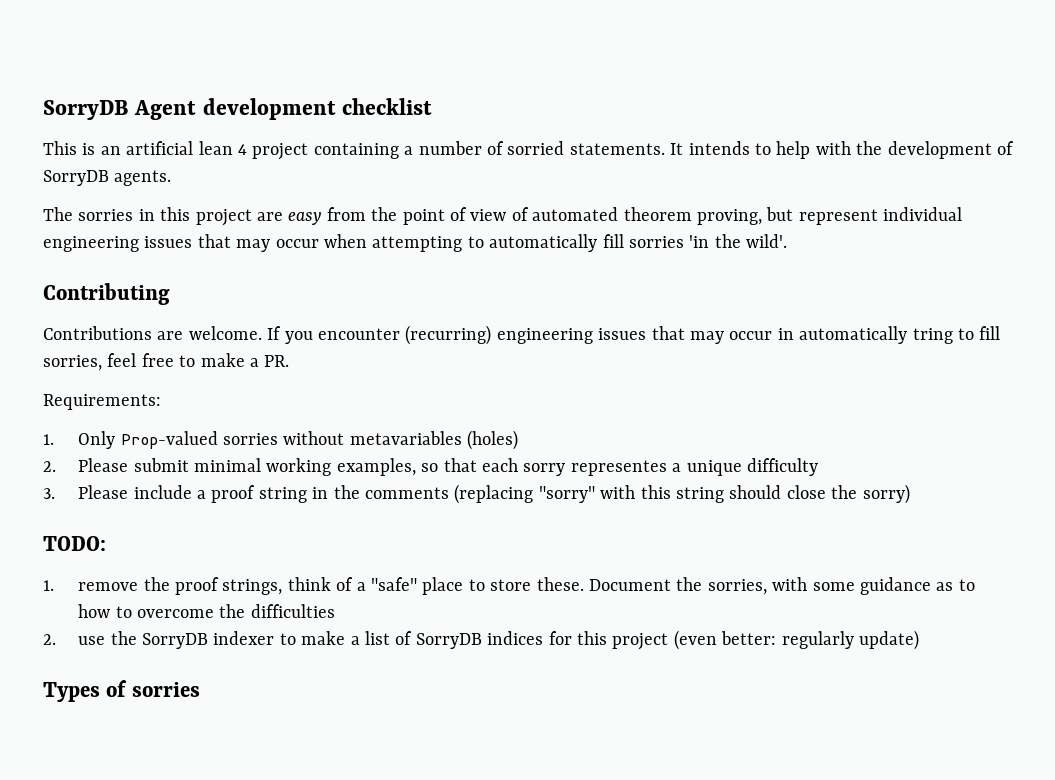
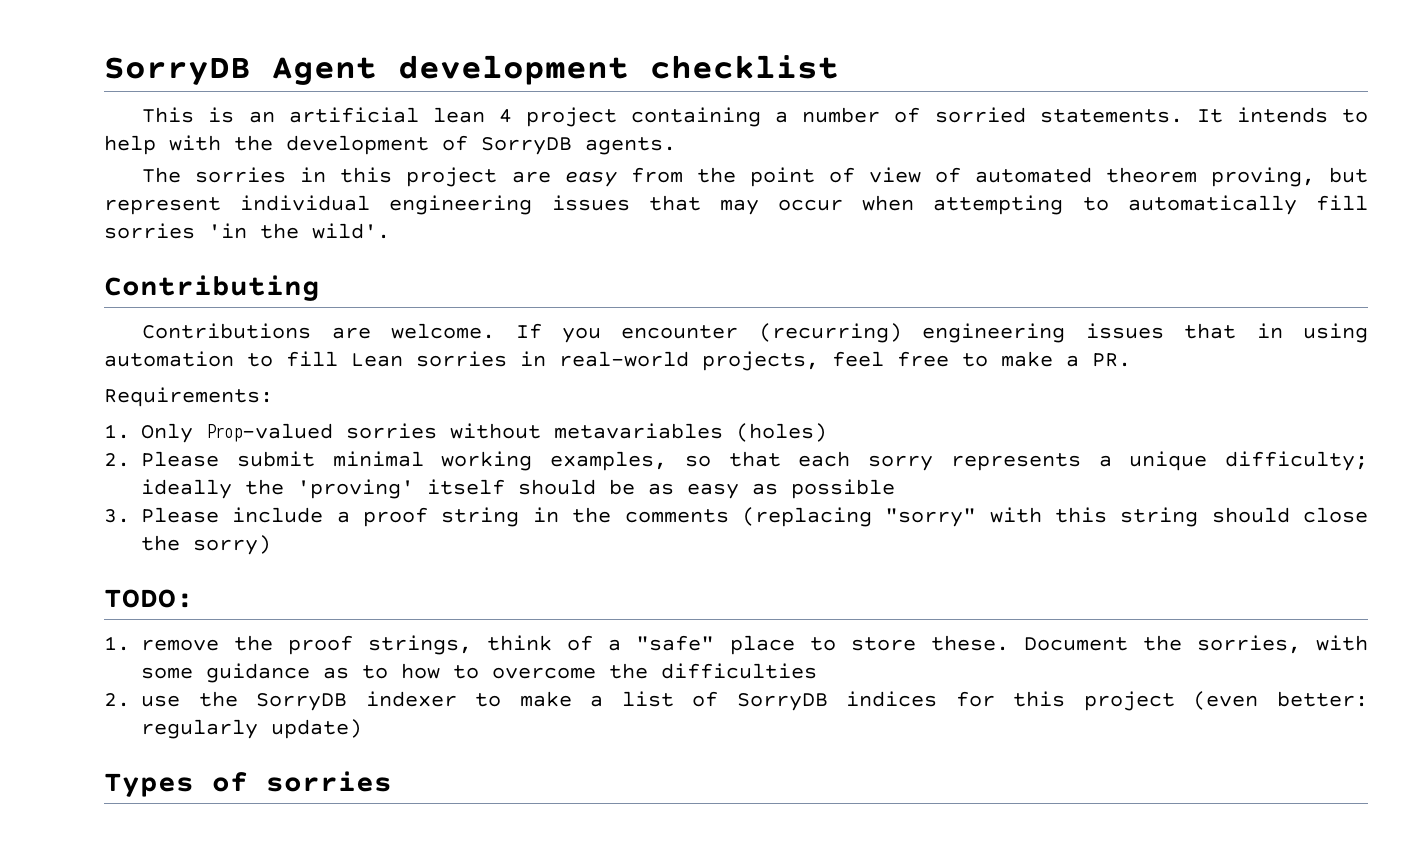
- If you encounter (recurring) engineering issues that may occur in automatically tring to fill sorries, feel free to make a PR.
+ If you encounter (recurring) engineering issues that in using automation to fill Lean sorries in real-world projects, feel free to make a PR.
- 2. Please submit minimal working examples, so that each sorry representes a unique difficulty
+ 2. Please submit minimal working examples, so that each sorry represents a unique difficulty; ideally the 'proving' itself should be as easy as possible

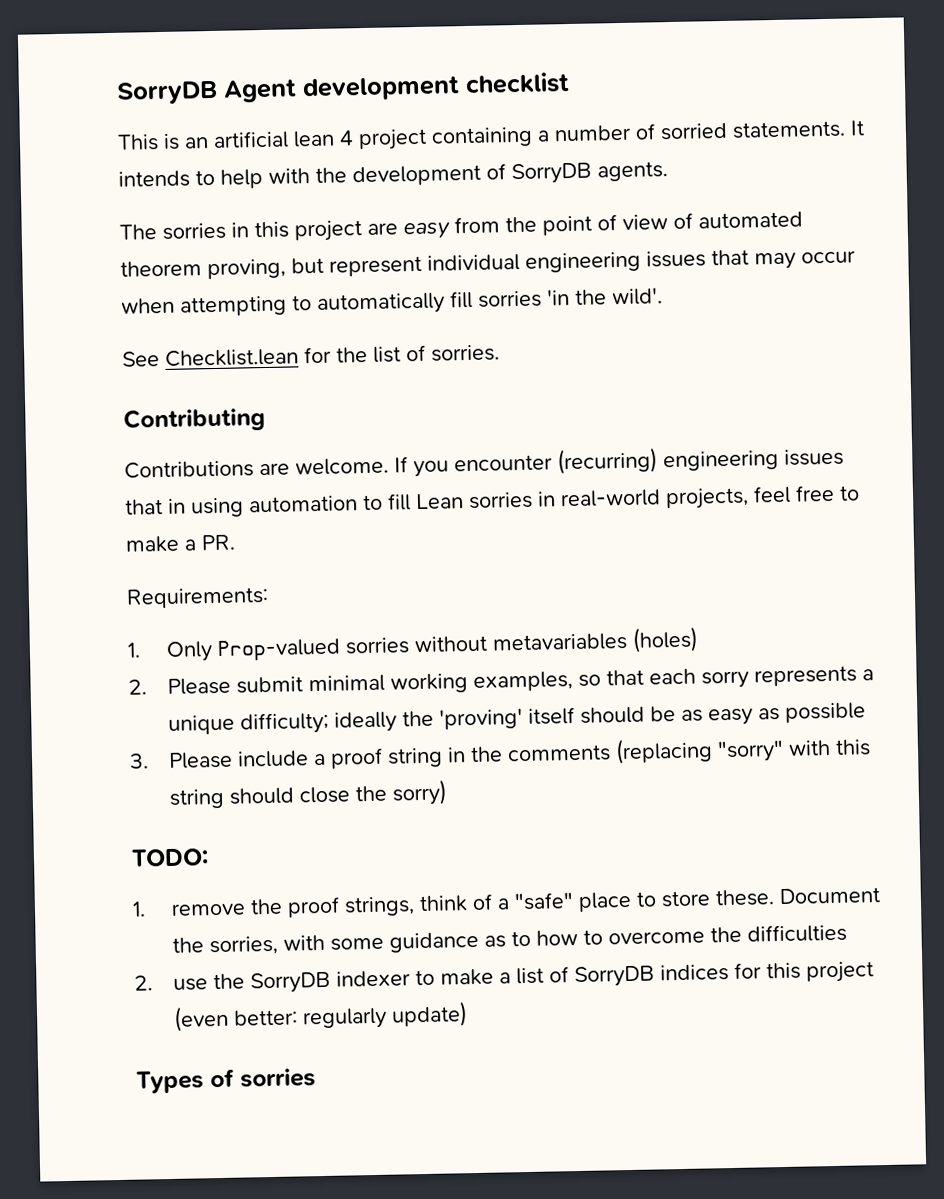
+ See Checklist.lean for the list of sorries.

